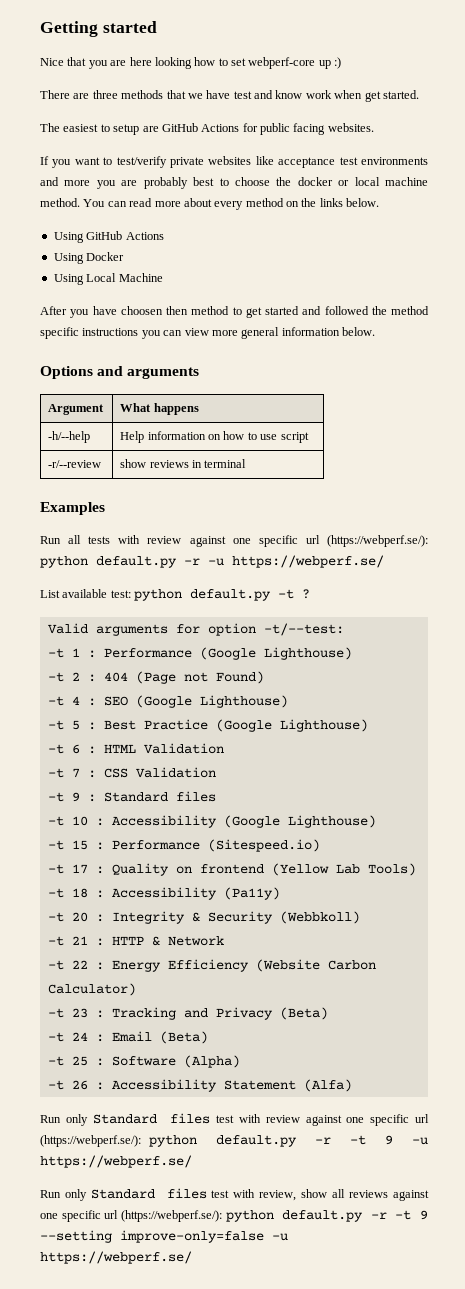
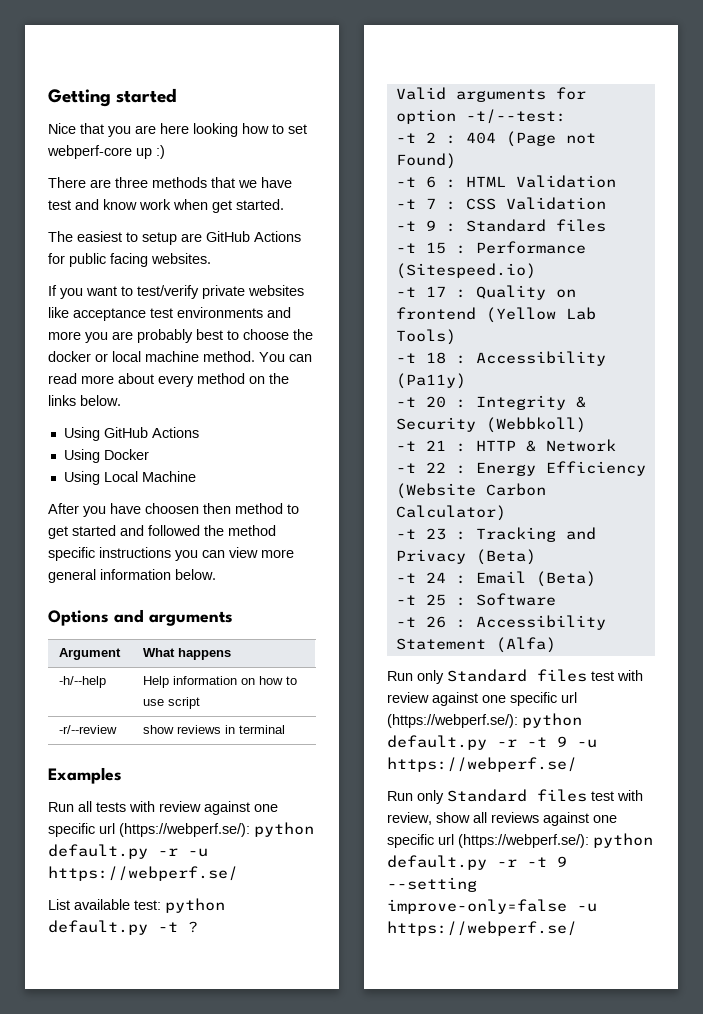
- -t 1 : Performance (Google Lighthouse)
- -t 4 : SEO (Google Lighthouse)
- -t 5 : Best Practice (Google Lighthouse)
- -t 10 : Accessibility (Google Lighthouse)
- -t 25 : Software (Alpha)
+ -t 25 : Software

